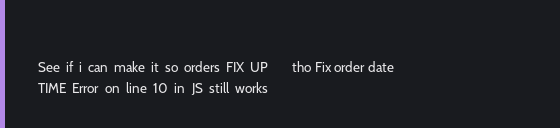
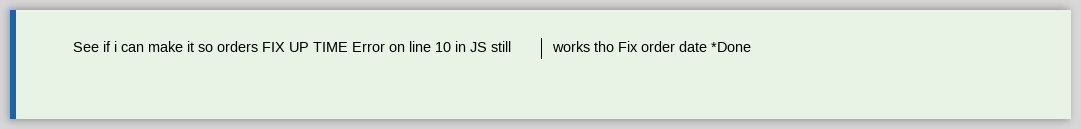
- See if i can make it so orders FIX UP TIME Error on line 10 in JS still works tho Fix order date
+ See if i can make it so orders FIX UP TIME Error on line 10 in JS still works tho Fix order date *Done

